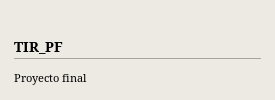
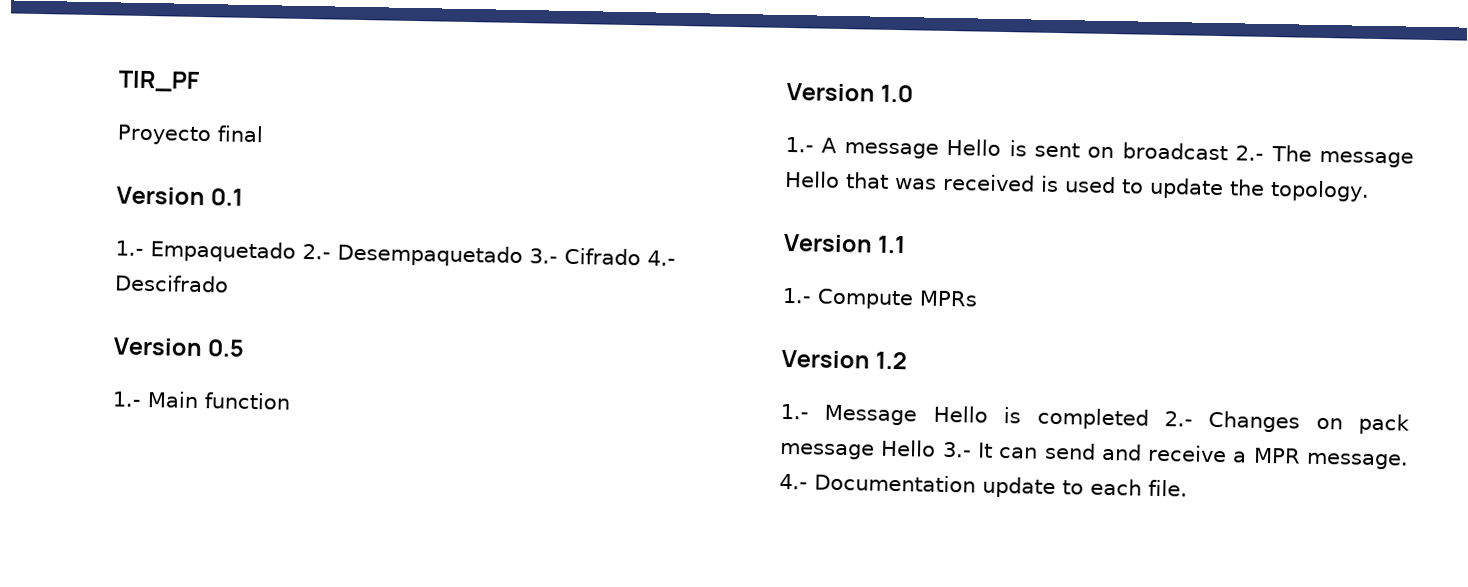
+ Version 0.1
+ 1.- Empaquetado 2.- Desempaquetado 3.- Cifrado 4.- Descifrado
+ Version 0.5
+ 1.- Main function
+ Version 1.0
+ 1.- A message Hello is sent on broadcast 2.- The message Hello that was received is used to update the topology.
+ Version 1.1
+ 1.- Compute MPRs
+ Version 1.2
+ 1.- Message Hello is completed 2.- Changes on pack message Hello 3.- It can send and receive a MPR message. 4.- Documentation update to each file.

